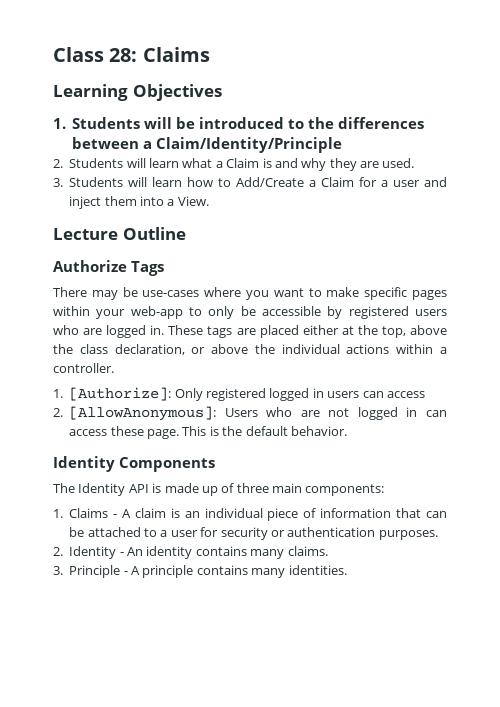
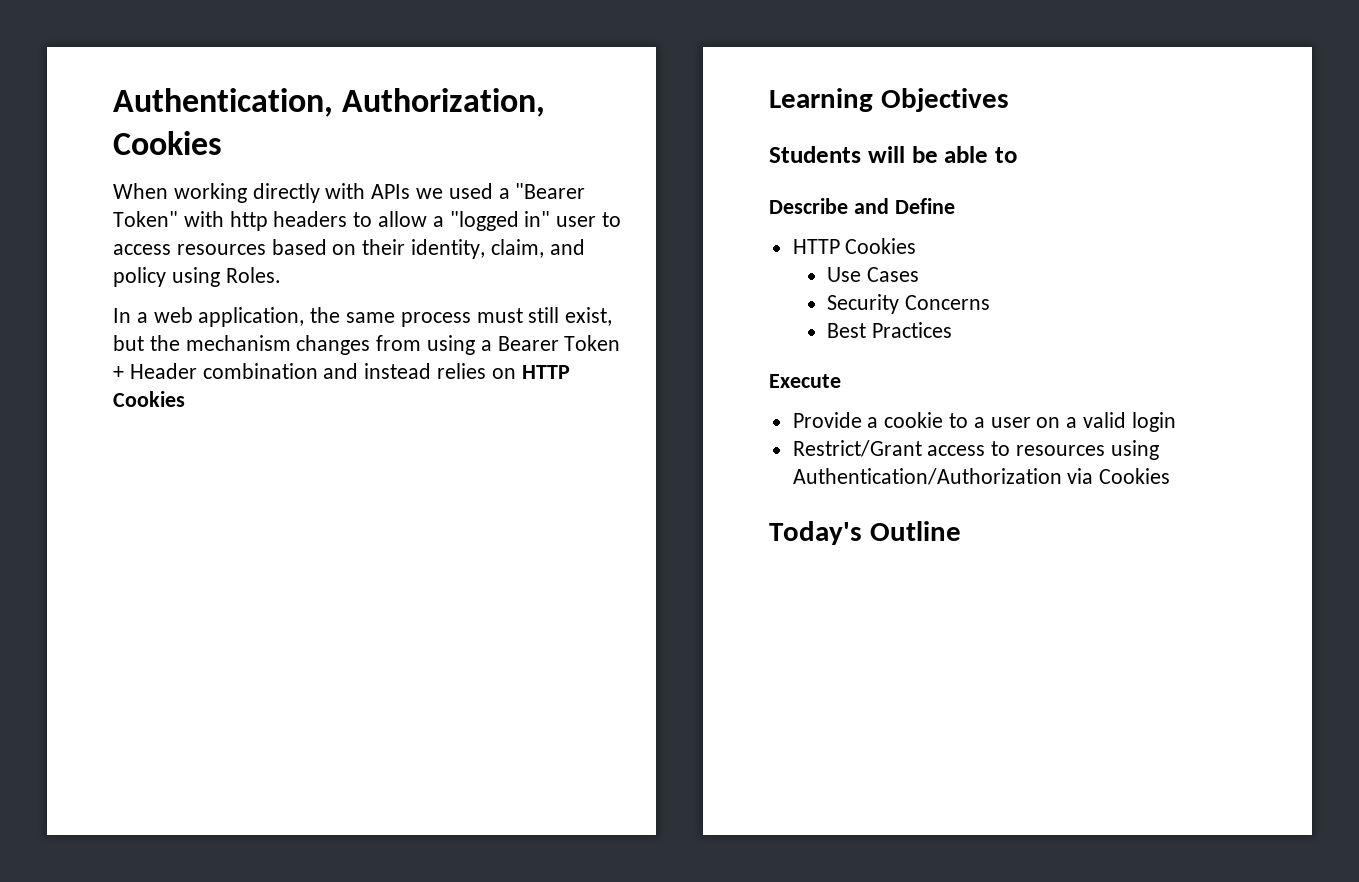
- Class 28: Claims
+ Authentication, Authorization, Cookies
+ When working directly with APIs we used a "Bearer Token" with http headers to allow a "logged in" user to access resources based on their identity, claim, and policy using Roles.
+ In a web application, the same process must still exist, but the mechanism changes from using a Bearer Token + Header combination and instead relies on HTTP Cookies
- 1. Students will be introduced to the differences between a Claim/Identity/Principle
- 2. Students will learn what a Claim is and why they are used.
- 3. Students will learn how to Add/Create a Claim for a user and inject them into a View.
- Lecture Outline
- Authorize Tags
- There may be use-cases where you want to make specific pages within your web-app to only be accessible by registered users who are logged in. These tags are placed either at the top, above the class declaration, or above the individual actions within a controller.
- 1. [Authorize]: Only registered logged in users can access
- 2. [AllowAnonymous]: Users who are not logged in can access these page. This is the default behavior.
- Identity Components
- The Identity API is made up of three main components:
- 1. Claims - A claim is an individual piece of information that can be attached to a user for security or authentication purposes.
- 2. Identity - An identity contains many claims.
- 3. Principle - A principle contains many identities.
+ Students will be able to
+ Describe and Define
+ HTTP Cookies
+ Use Cases
+ Security Concerns
+ Best Practices
+ Execute
+ Provide a cookie to a user on a valid login
+ Restrict/Grant access to resources using Authentication/Authorization via Cookies
+ Today's Outline

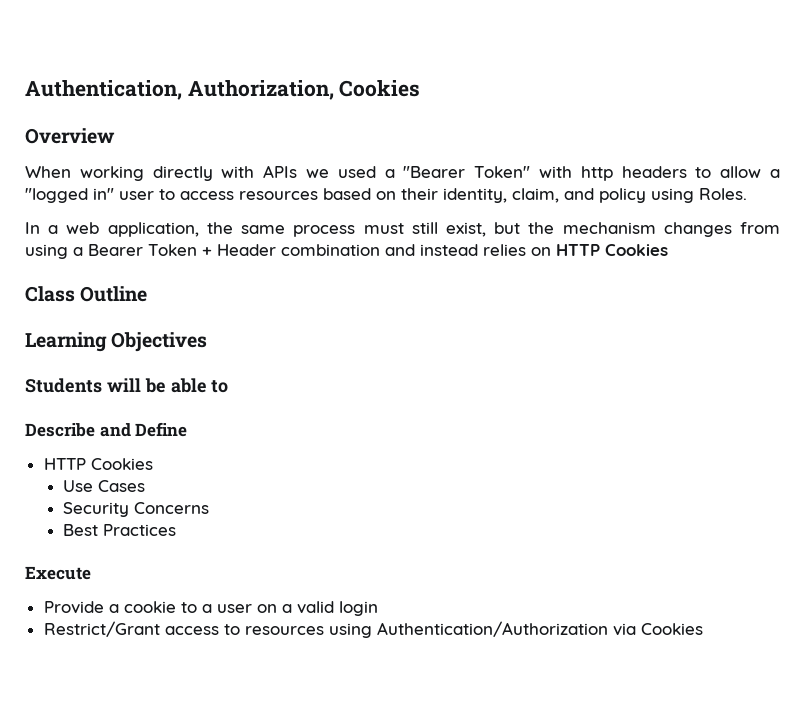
+ Overview
+ Class Outline
- Today's Outline

